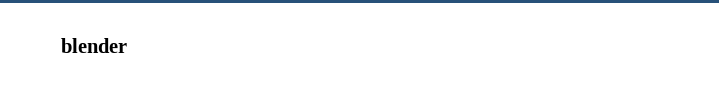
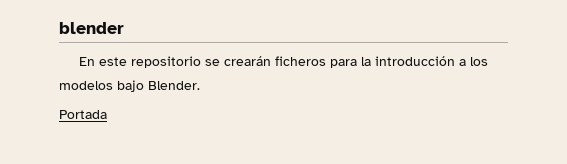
+ En este repositorio se crearán ficheros para la introducción a los modelos bajo Blender.
+ Portada

